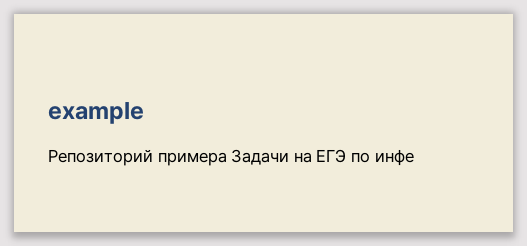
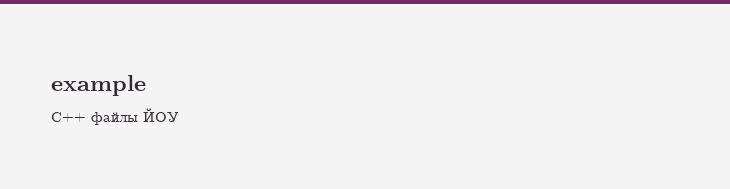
- Репозиторий примера Задачи на ЕГЭ по инфе
+ С++ файлы ЙОУ

